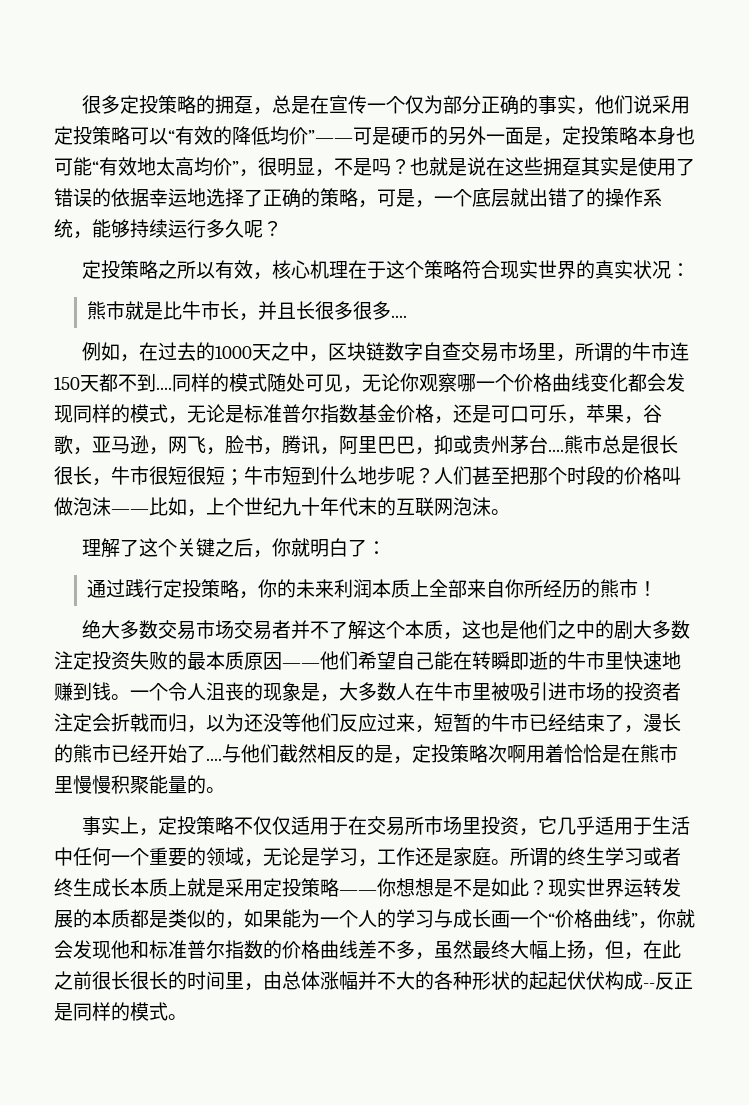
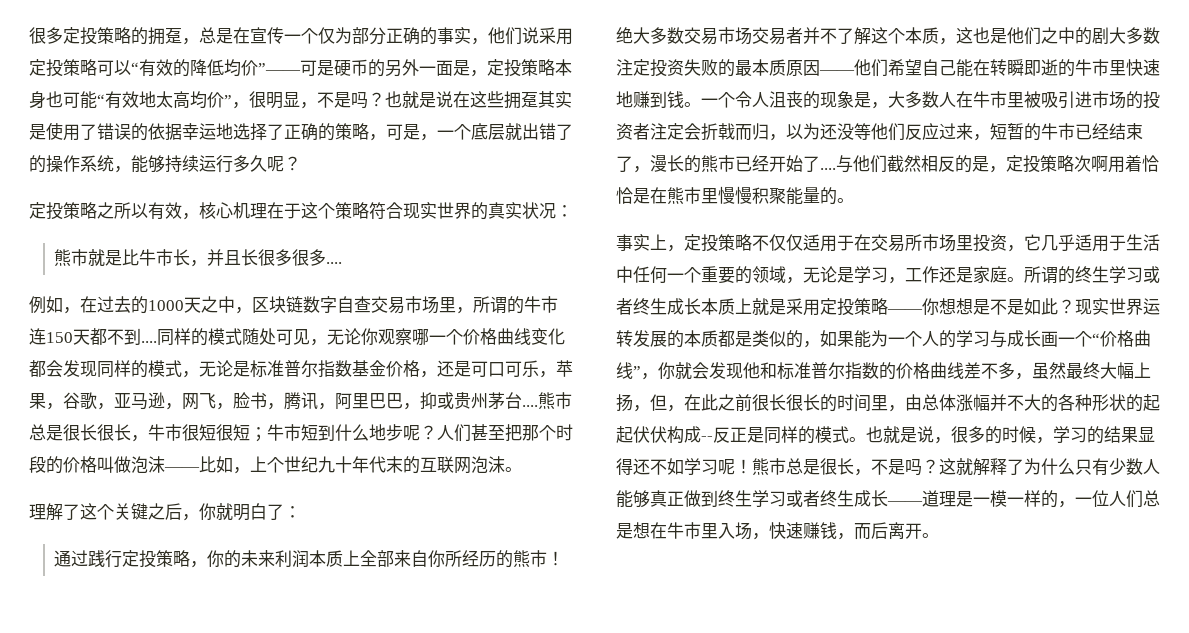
+ 也就是说，很多的时候，学习的结果显得还不如学习呢！熊市总是很长，不是吗？这就解释了为什么只有少数人能够真正做到终生学习或者终生成长——道理是一模一样的，一位人们总是想在牛市里入场，快速赚钱，而后离开。

